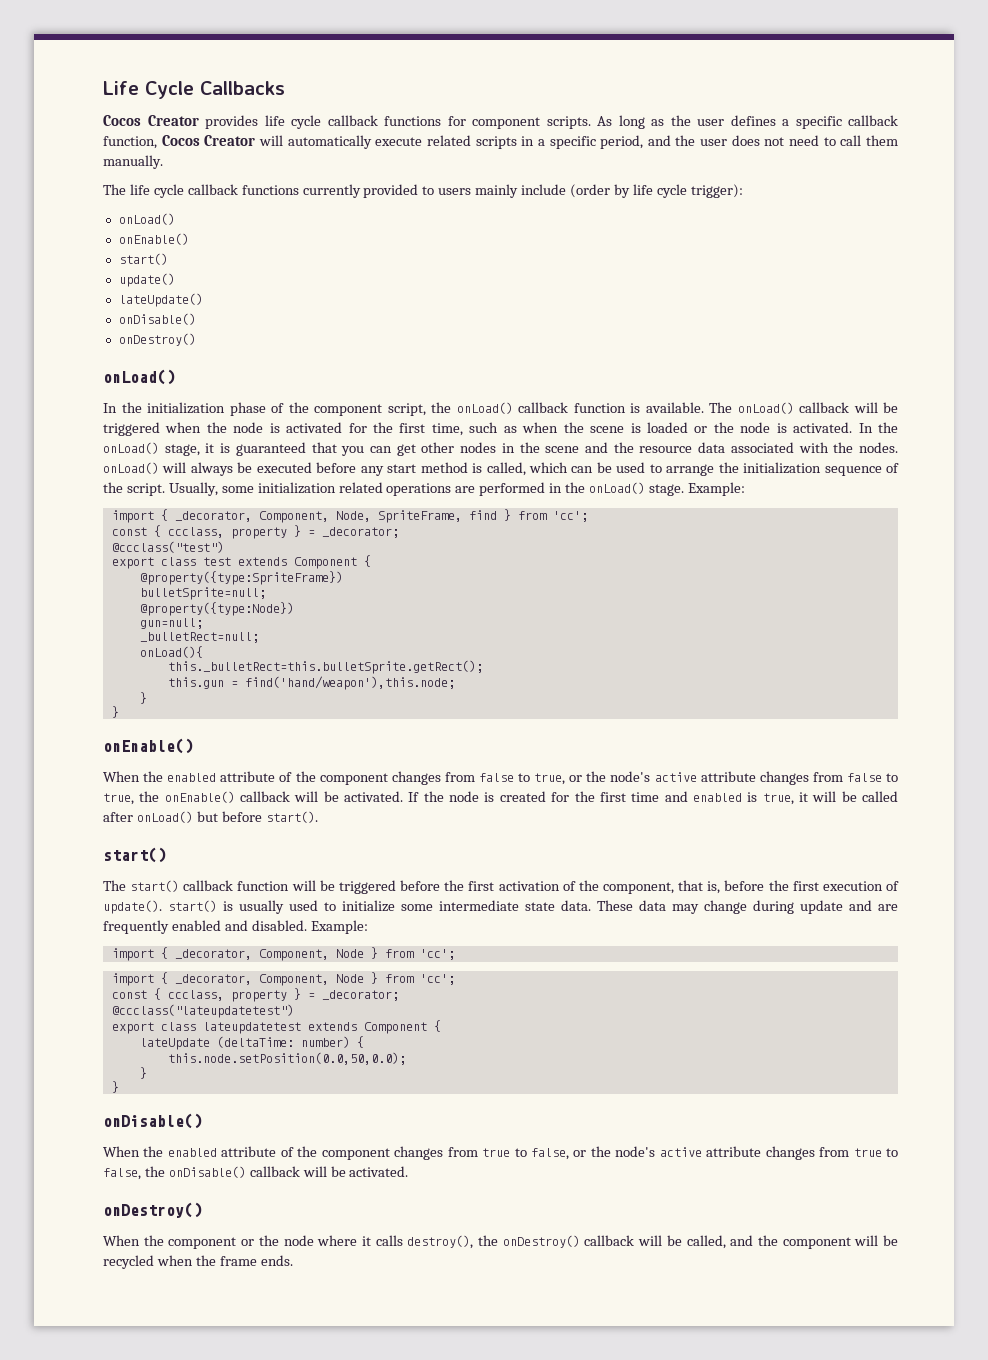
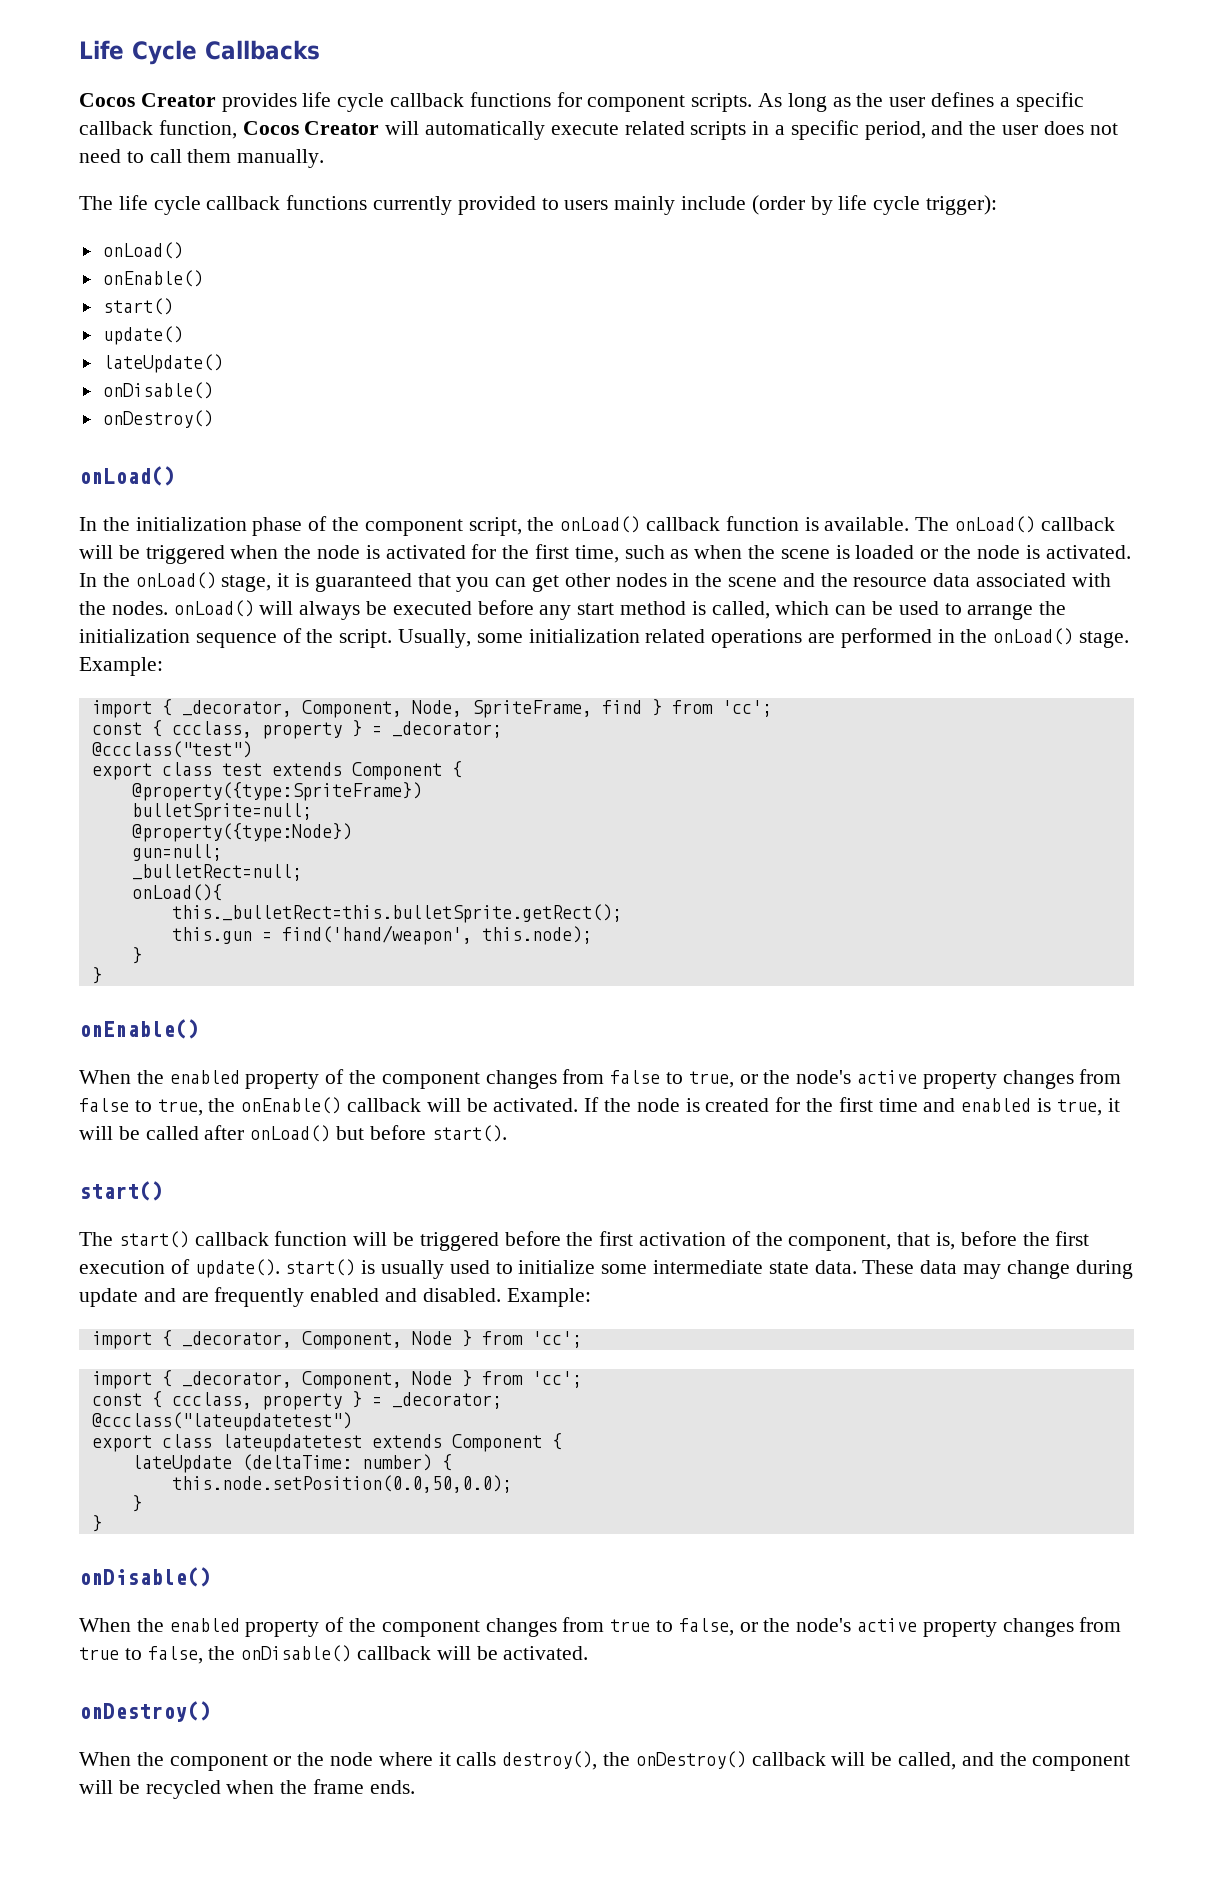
- this.gun = find('hand/weapon'),this.node;
+ this.gun = find('hand/weapon', this.node);
- When the enabled attribute of the component changes from false to true, or the node's active attribute changes from false to true, the onEnable() callback will be activated.
+ When the enabled property of the component changes from false to true, or the node's active property changes from false to true, the onEnable() callback will be activated.
- When the enabled attribute of the component changes from true to false, or the node's active attribute changes from true to false, the onDisable() callback will be activated.
+ When the enabled property of the component changes from true to false, or the node's active property changes from true to false, the onDisable() callback will be activated.

